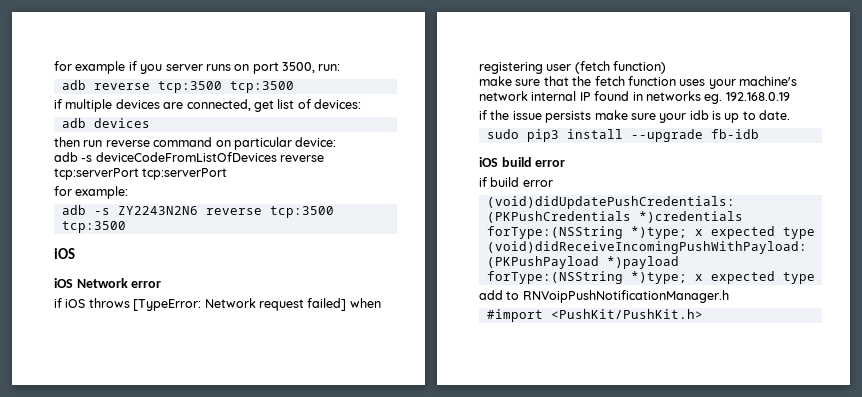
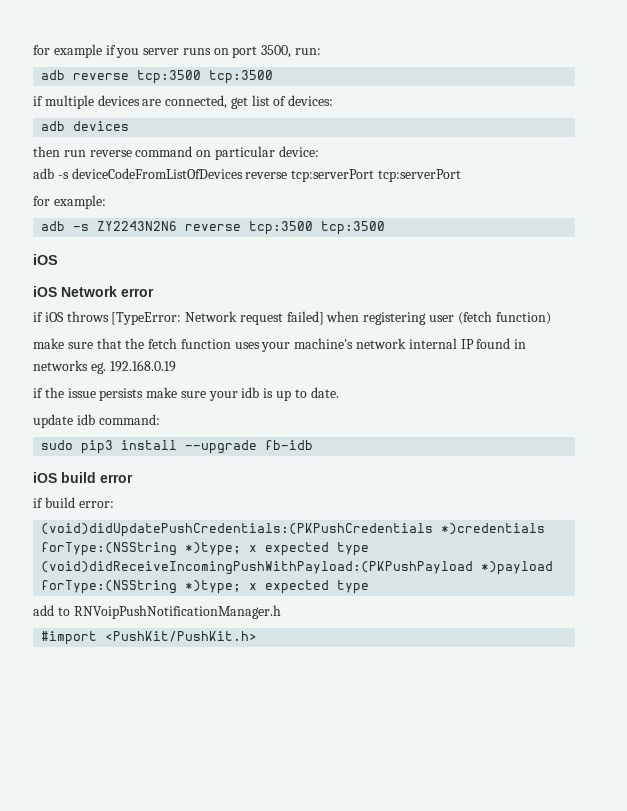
+ update idb command:
- if build error
+ if build error:

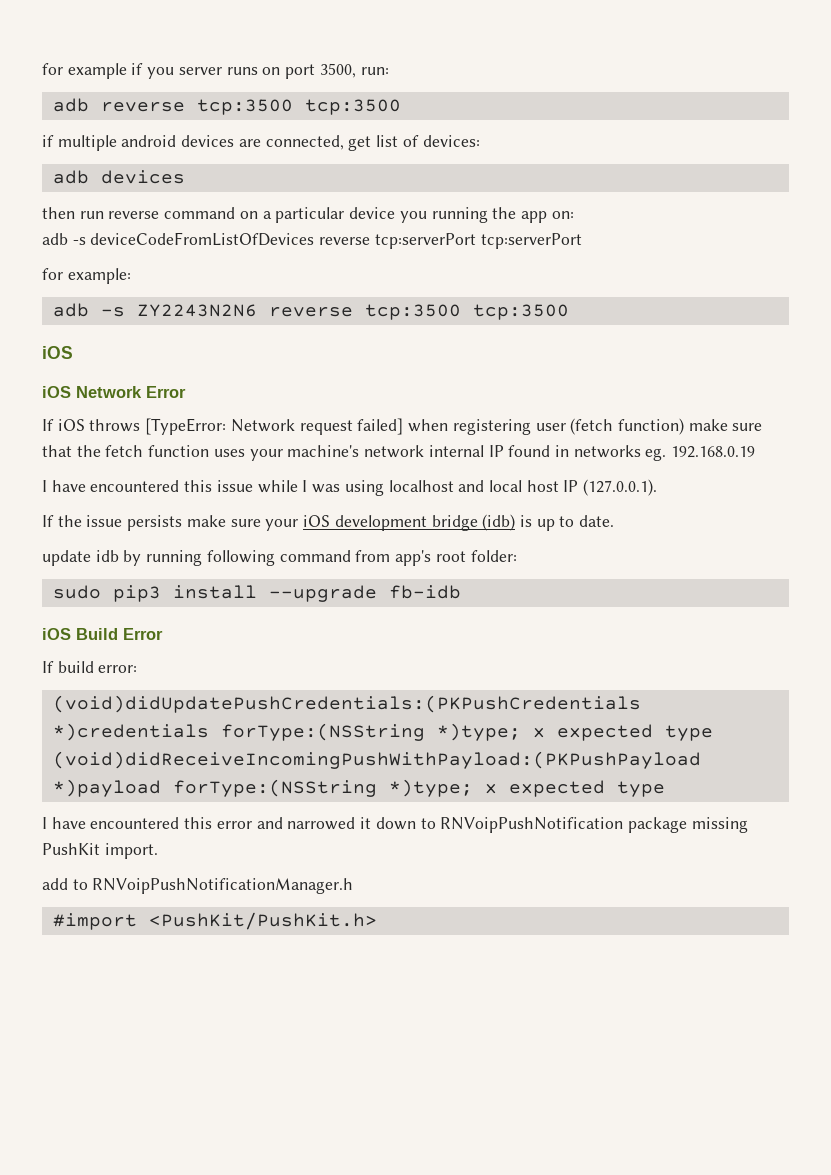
- if multiple devices are connected, get list of devices:
+ if multiple android devices are connected, get list of devices:
- then run reverse command on particular device:
+ then run reverse command on a particular device you running the app on:
- iOS Network error
- if iOS throws [TypeError: Network request failed] when registering user (fetch function)
- make sure that the fetch function uses your machine's network internal IP found in networks eg. 192.168.0.19
+ iOS Network Error
+ If iOS throws [TypeError: Network request failed] when registering user (fetch function) make sure that the fetch function uses your machine's network internal IP found in networks eg. 192.168.0.19
- if the issue persists make sure your idb is up to date.
+ I have encountered this issue while I was using localhost and local host IP (127.0.0.1).
+ If the issue persists make sure your iOS development bridge (idb) is up to date.
- update idb command:
+ update idb by running following command from app's root folder:
- iOS build error
- if build error:
+ iOS Build Error
+ If build error:
+ I have encountered this error and narrowed it down to RNVoipPushNotification package missing PushKit import.

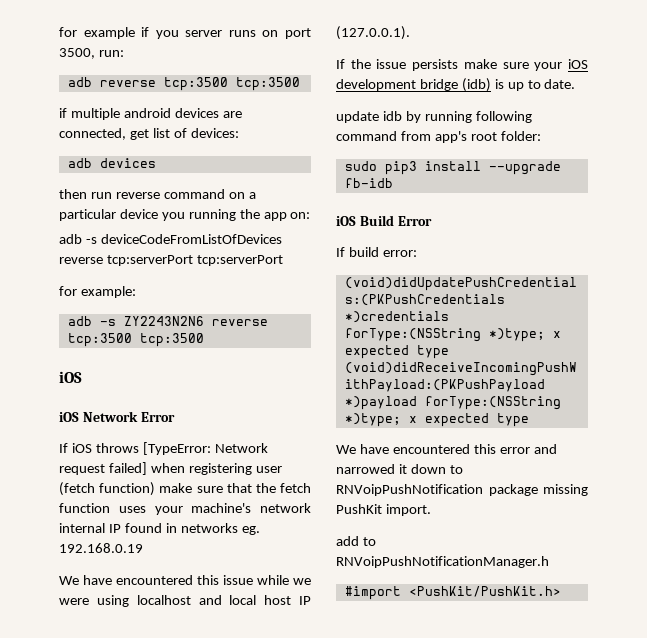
- I have encountered this issue while I was using localhost and local host IP (127.0.0.1).
+ We have encountered this issue while we were using localhost and local host IP (127.0.0.1).
- I have encountered this error and narrowed it down to RNVoipPushNotification package missing PushKit import.
+ We have encountered this error and narrowed it down to RNVoipPushNotification package missing PushKit import.

